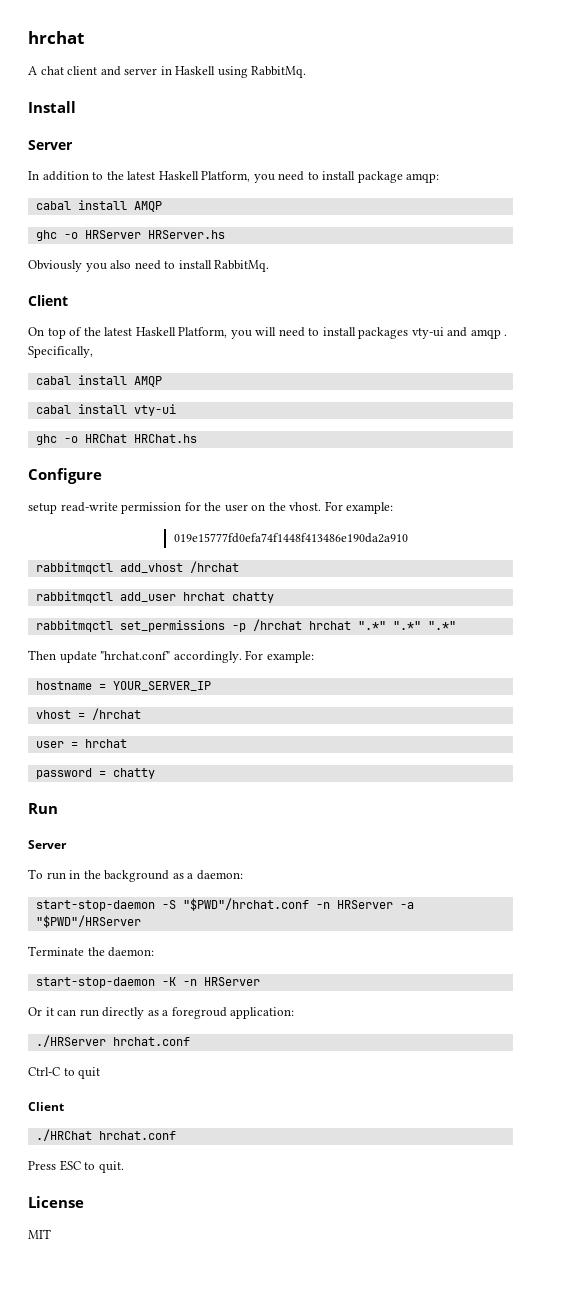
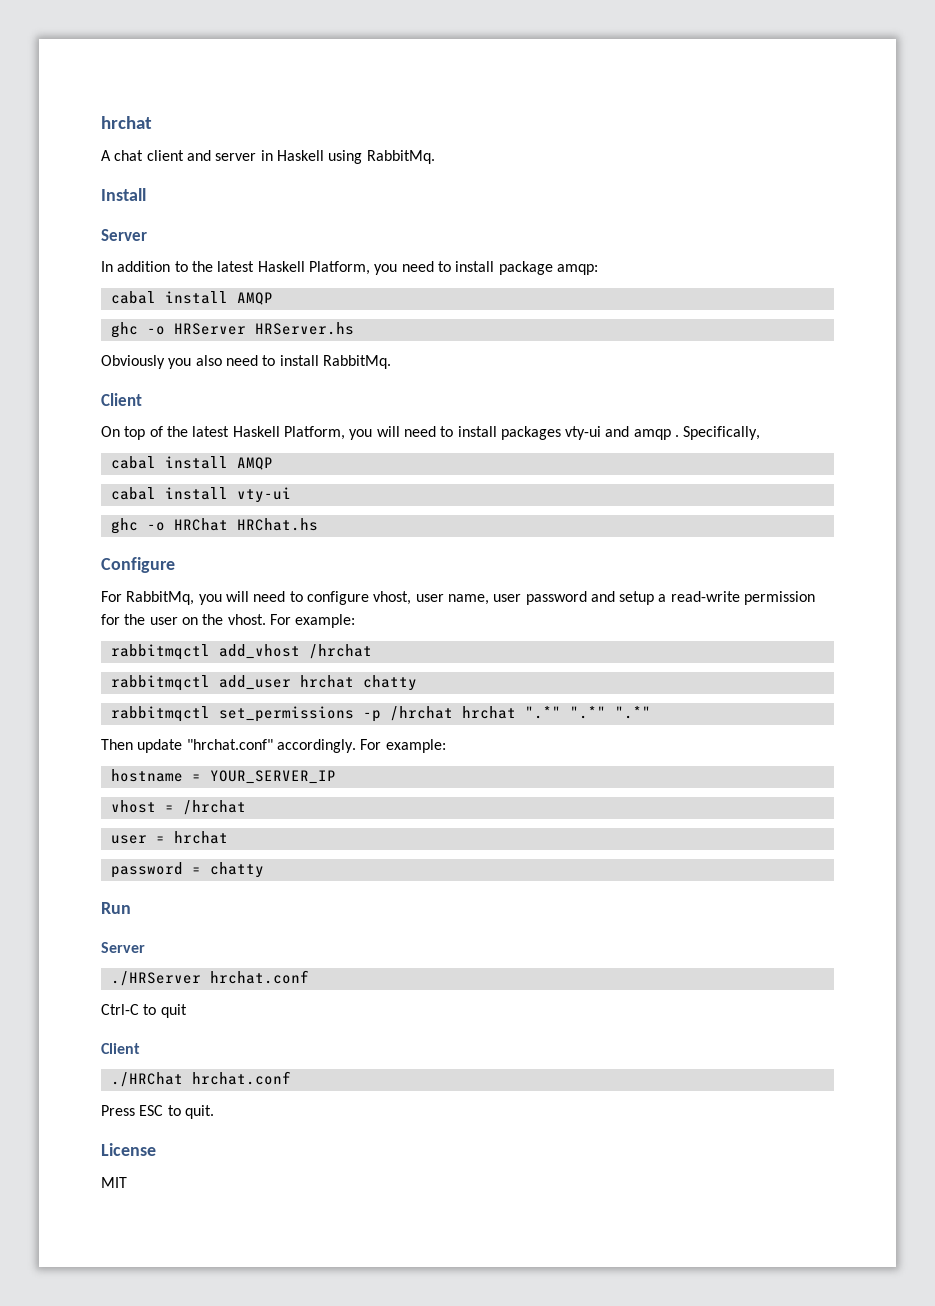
- setup read-write permission for the user on the vhost.
+ For RabbitMq, you will need to configure vhost, user name, user password and setup a read-write permission for the user on the vhost.
- 019e15777fd0efa74f1448f413486e190da2a910
- To run in the background as a daemon:
- start-stop-daemon -S "$PWD"/hrchat.conf -n HRServer -a "$PWD"/HRServer
- Terminate the daemon:
- start-stop-daemon -K -n HRServer
- Or it can run directly as a foregroud application:

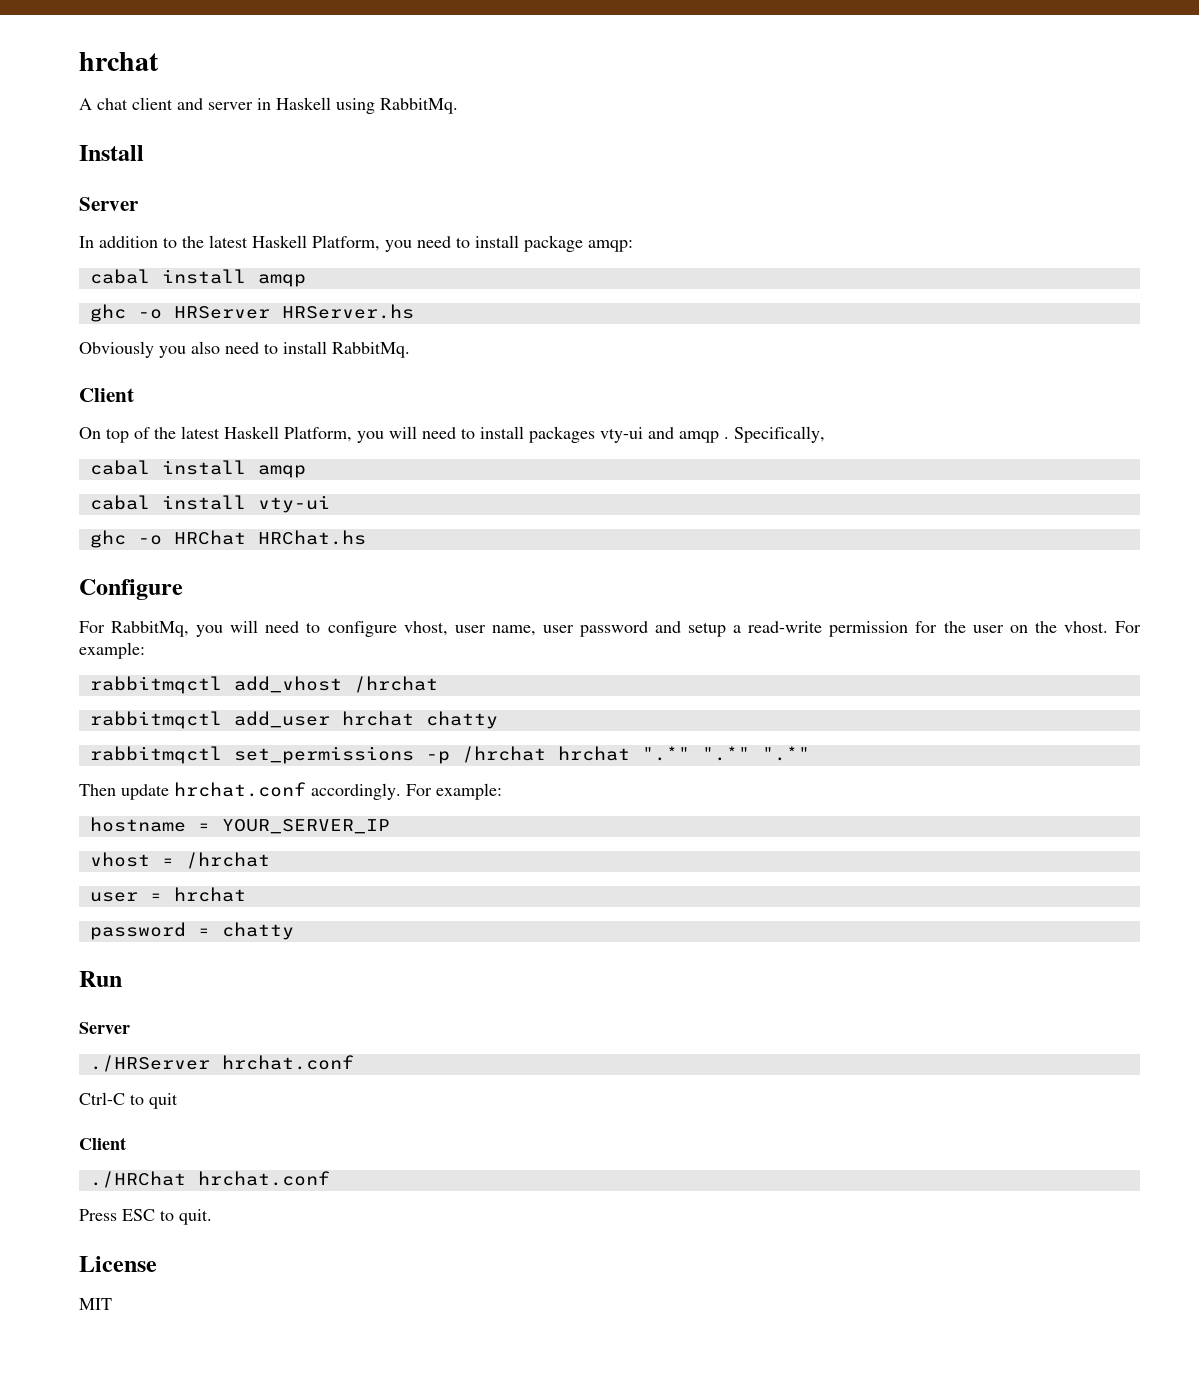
  In addition to the latest Haskell Platform, you need to install package amqp:
- cabal install AMQP
+ cabal install amqp
  Specifically,
- cabal install AMQP
+ cabal install amqp
- Then update "hrchat.conf" accordingly.
+ Then update hrchat.conf accordingly.

